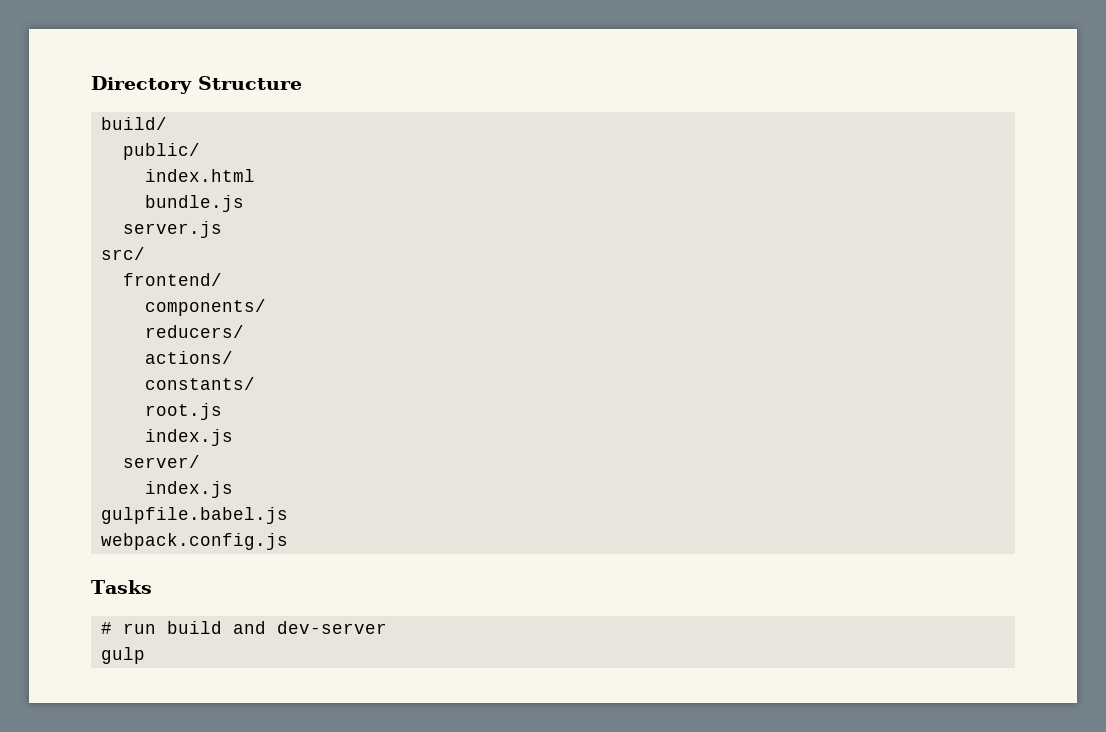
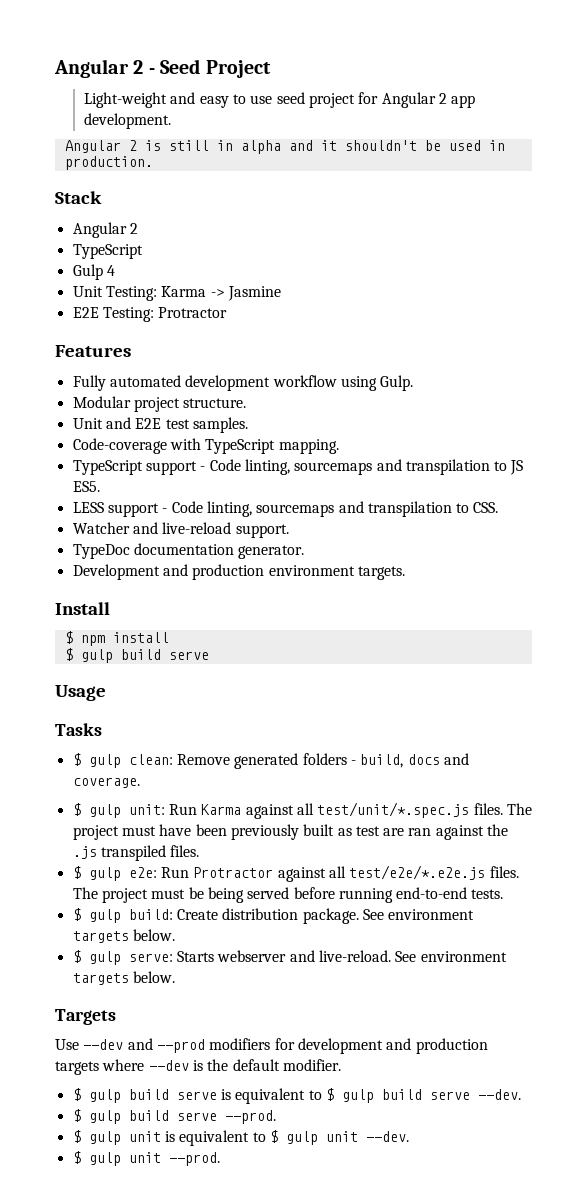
- Directory Structure
- build/
- public/
- index.html
- bundle.js
- server.js
- src/
- frontend/
- components/
- reducers/
- actions/
- constants/
- root.js
- index.js
- server/
- index.js
- gulpfile.babel.js
- webpack.config.js
+ Angular 2 - Seed Project
+ Light-weight and easy to use seed project for Angular 2 app development.
+ Angular 2 is still in alpha and it shouldn't be used in production.
+ Stack
+ Angular 2
+ TypeScript
+ Gulp 4
+ Unit Testing: Karma -> Jasmine
+ E2E Testing: Protractor
+ Features
+ Fully automated development workflow using Gulp.
+ Modular project structure.
+ Unit and E2E test samples.
+ Code-coverage with TypeScript mapping.
+ TypeScript support - Code linting, sourcemaps and transpilation to JS ES5.
+ LESS support - Code linting, sourcemaps and transpilation to CSS.
+ Watcher and live-reload support.
+ TypeDoc documentation generator.
+ Development and production environment targets.
+ Install
+ $ npm install
+ $ gulp build serve
+ Usage
  Tasks
- # run build and dev-server
- gulp
+ $ gulp clean: Remove generated folders - build, docs and coverage.
+ $ gulp unit: Run Karma against all test/unit/*.spec.js files. The project must have been previously built as test are ran against the .js transpiled files.
+ $ gulp e2e: Run Protractor against all test/e2e/*.e2e.js files. The project must be being served before running end-to-end tests.
+ $ gulp build: Create distribution package. See environment targets below.
+ $ gulp serve: Starts webserver and live-reload. See environment targets below.
+ Targets
+ Use --dev and --prod modifiers for development and production targets where --dev is the default modifier.
+ $ gulp build serve is equivalent to $ gulp build serve --dev.
+ $ gulp build serve --prod.
+ $ gulp unit is equivalent to $ gulp unit --dev.
+ $ gulp unit --prod.

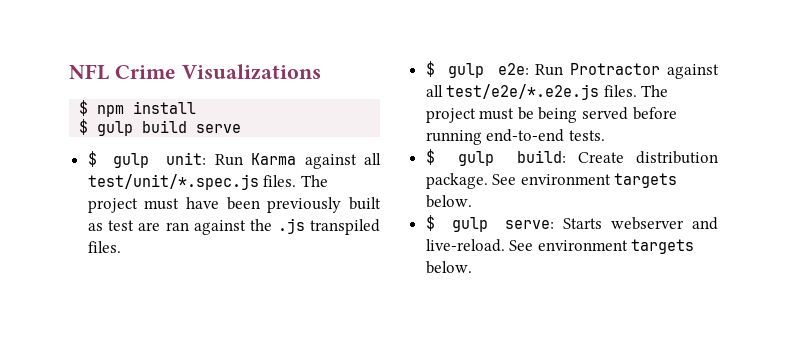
- Angular 2 - Seed Project
- Light-weight and easy to use seed project for Angular 2 app development.
- Angular 2 is still in alpha and it shouldn't be used in production.
- Stack
- Angular 2
- TypeScript
- Gulp 4
- Unit Testing: Karma -> Jasmine
- E2E Testing: Protractor
- Features
- Fully automated development workflow using Gulp.
- Modular project structure.
- Unit and E2E test samples.
- Code-coverage with TypeScript mapping.
- TypeScript support - Code linting, sourcemaps and transpilation to JS ES5.
- LESS support - Code linting, sourcemaps and transpilation to CSS.
- Watcher and live-reload support.
- TypeDoc documentation generator.
- Development and production environment targets.
- Install
+ NFL Crime Visualizations
- Usage
- Tasks
- $ gulp clean: Remove generated folders - build, docs and coverage.
- Targets
- Use --dev and --prod modifiers for development and production targets where --dev is the default modifier.
- $ gulp build serve is equivalent to $ gulp build serve --dev.
- $ gulp build serve --prod.
- $ gulp unit is equivalent to $ gulp unit --dev.
- $ gulp unit --prod.

